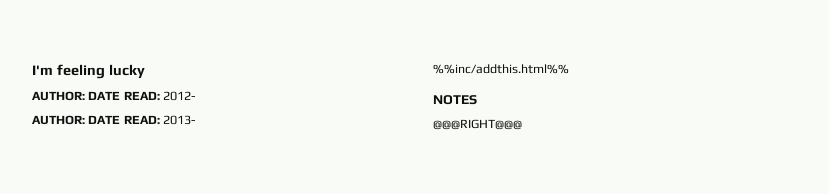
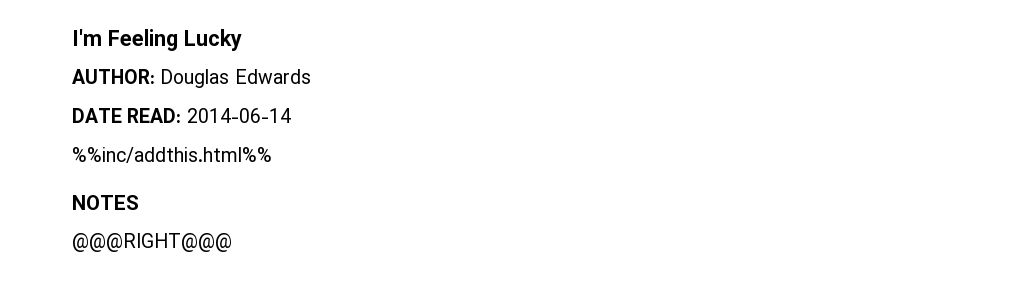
- I'm feeling lucky
- AUTHOR: DATE READ: 2012-
- AUTHOR: DATE READ: 2013-
+ I'm Feeling Lucky
+ AUTHOR: Douglas Edwards
+ DATE READ: 2014-06-14

